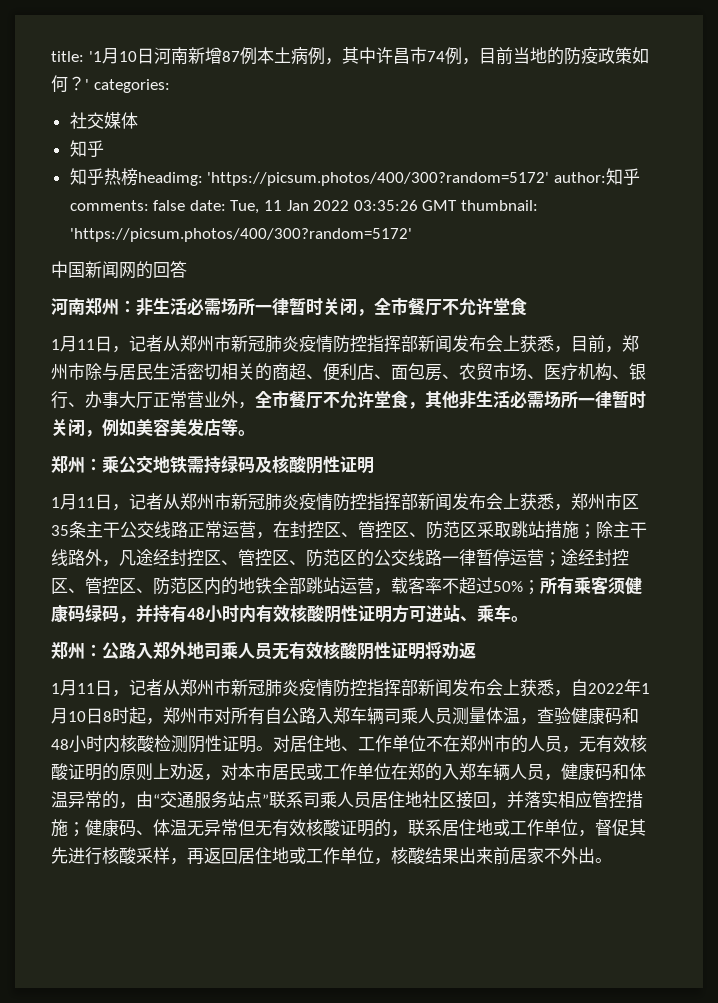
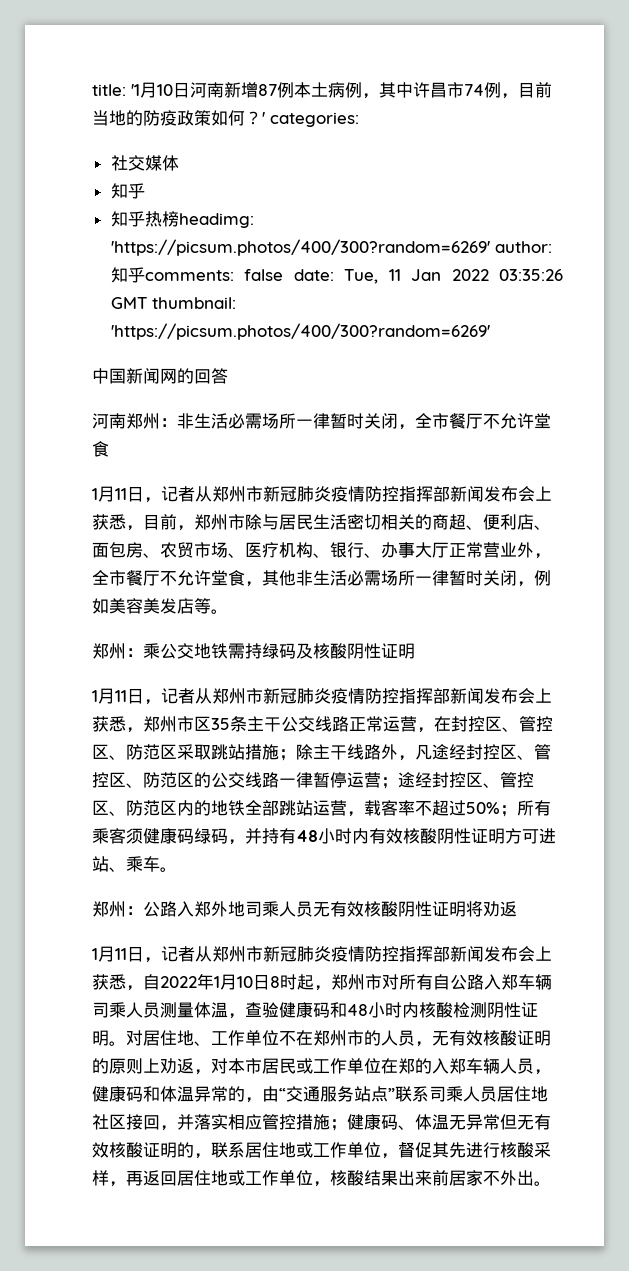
- 知乎热榜headimg: 'https://picsum.photos/400/300?random=5172' author:知乎comments: false date: Tue, 11 Jan 2022 03:35:26 GMT thumbnail: 'https://picsum.photos/400/300?random=5172'
+ 知乎热榜headimg: 'https://picsum.photos/400/300?random=6269' author:知乎comments: false date: Tue, 11 Jan 2022 03:35:26 GMT thumbnail: 'https://picsum.photos/400/300?random=6269'

